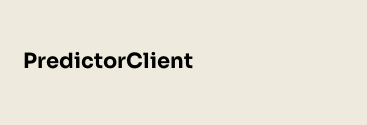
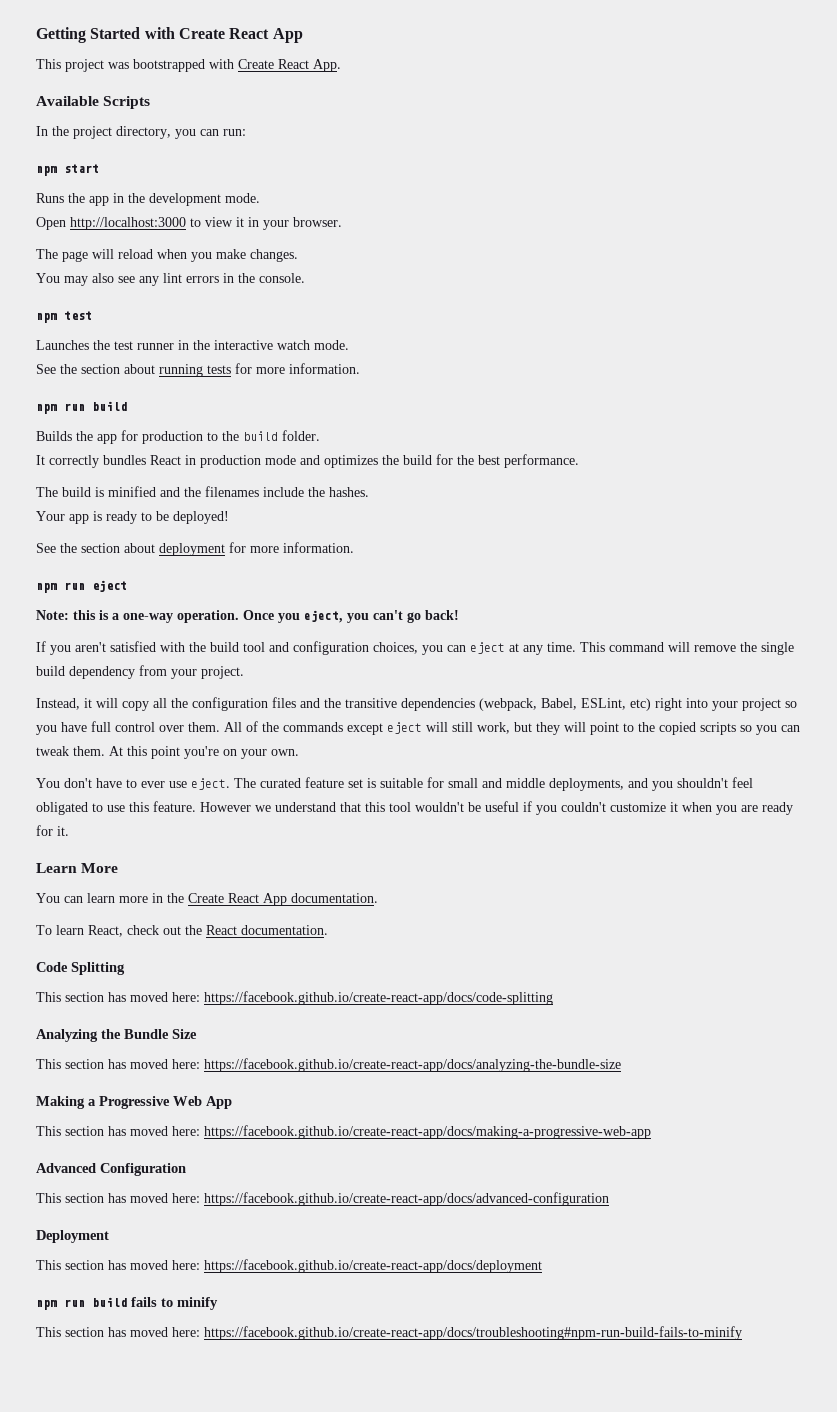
- PredictorClient
+ Getting Started with Create React App
+ This project was bootstrapped with Create React App.
+ Available Scripts
+ In the project directory, you can run:
+ npm start
+ Runs the app in the development mode.
+ Open http://localhost:3000 to view it in your browser.
+ The page will reload when you make changes.
+ You may also see any lint errors in the console.
+ npm test
+ Launches the test runner in the interactive watch mode.
+ See the section about running tests for more information.
+ npm run build
+ Builds the app for production to the build folder.
+ It correctly bundles React in production mode and optimizes the build for the best performance.
+ The build is minified and the filenames include the hashes.
+ Your app is ready to be deployed!
+ See the section about deployment for more information.
+ npm run eject
+ Note: this is a one-way operation. Once you eject, you can't go back!
+ If you aren't satisfied with the build tool and configuration choices, you can eject at any time. This command will remove the single build dependency from your project.
+ Instead, it will copy all the configuration files and the transitive dependencies (webpack, Babel, ESLint, etc) right into your project so you have full control over them. All of the commands except eject will still work, but they will point to the copied scripts so you can tweak them. At this point you're on your own.
+ You don't have to ever use eject. The curated feature set is suitable for small and middle deployments, and you shouldn't feel obligated to use this feature. However we understand that this tool wouldn't be useful if you couldn't customize it when you are ready for it.
+ Learn More
+ You can learn more in the Create React App documentation.
+ To learn React, check out the React documentation.
+ Code Splitting
+ This section has moved here: https://facebook.github.io/create-react-app/docs/code-splitting
+ Analyzing the Bundle Size
+ This section has moved here: https://facebook.github.io/create-react-app/docs/analyzing-the-bundle-size
+ Making a Progressive Web App
+ This section has moved here: https://facebook.github.io/create-react-app/docs/making-a-progressive-web-app
+ Advanced Configuration
+ This section has moved here: https://facebook.github.io/create-react-app/docs/advanced-configuration
+ Deployment
+ This section has moved here: https://facebook.github.io/create-react-app/docs/deployment
+ npm run build fails to minify
+ This section has moved here: https://facebook.github.io/create-react-app/docs/troubleshooting#npm-run-build-fails-to-minify

